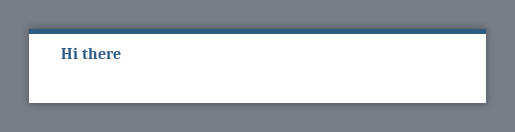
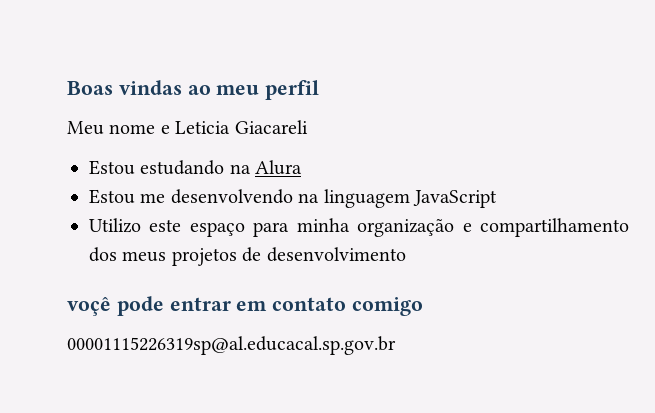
- Hi there
+ Boas vindas ao meu perfil
+ Meu nome e Leticia Giacareli
+ Estou estudando na Alura
+ Estou me desenvolvendo na linguagem JavaScript
+ Utilizo este espaço para minha organização e compartilhamento dos meus projetos de desenvolvimento
+ voçê pode entrar em contato comigo
+ 00001115226319sp@al.educacal.sp.gov.br

